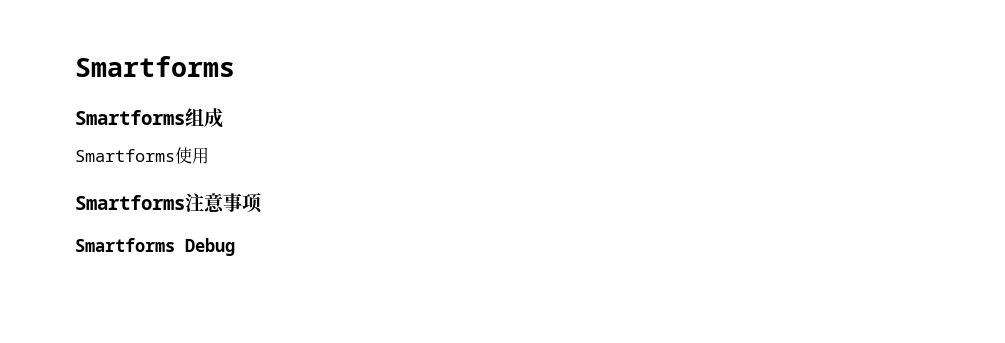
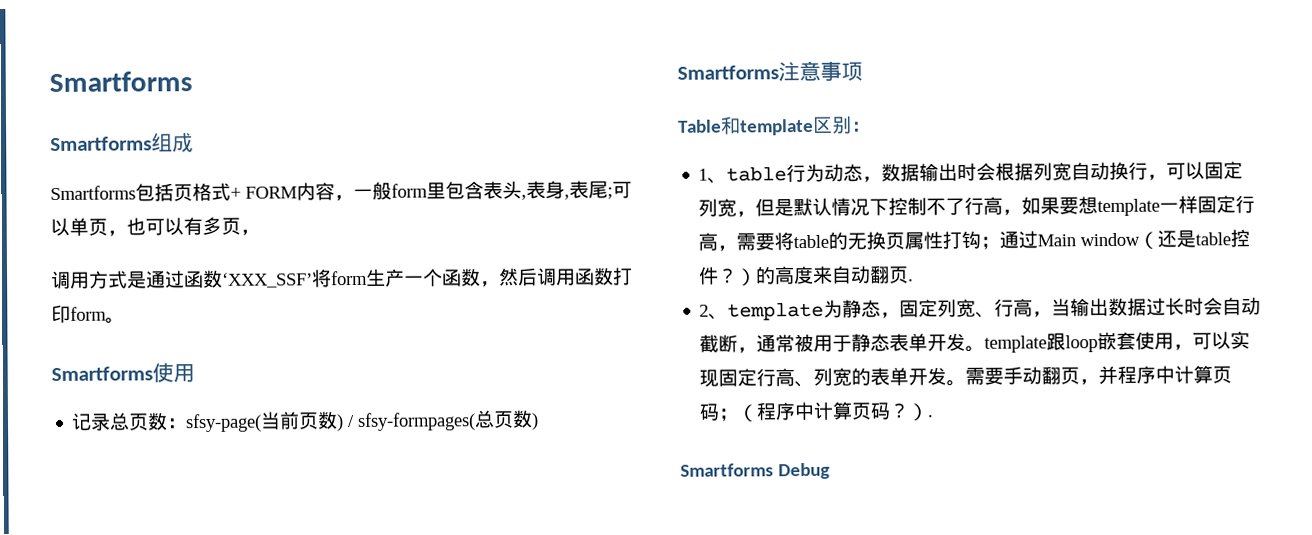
+ Smartforms包括页格式+ FORM内容，一般form里包含表头,表身,表尾;可以单页，也可以有多页，
+ 调用方式是通过函数‘XXX_SSF’将form生产一个函数，然后调用函数打印form。
  Smartforms使用
+ 记录总页数：sfsy-page(当前页数) / sfsy-formpages(总页数)
  Smartforms注意事项
+ Table和template区别：
+ 1、table行为动态，数据输出时会根据列宽自动换行，可以固定列宽，但是默认情况下控制不了行高，如果要想template一样固定行高，需要将table的无换页属性打钩；通过Main window（还是table控件？）的高度来自动翻页.
+ 2、template为静态，固定列宽、行高，当输出数据过长时会自动截断，通常被用于静态表单开发。template跟loop嵌套使用，可以实现固定行高、列宽的表单开发。需要手动翻页，并程序中计算页码；（程序中计算页码？）.

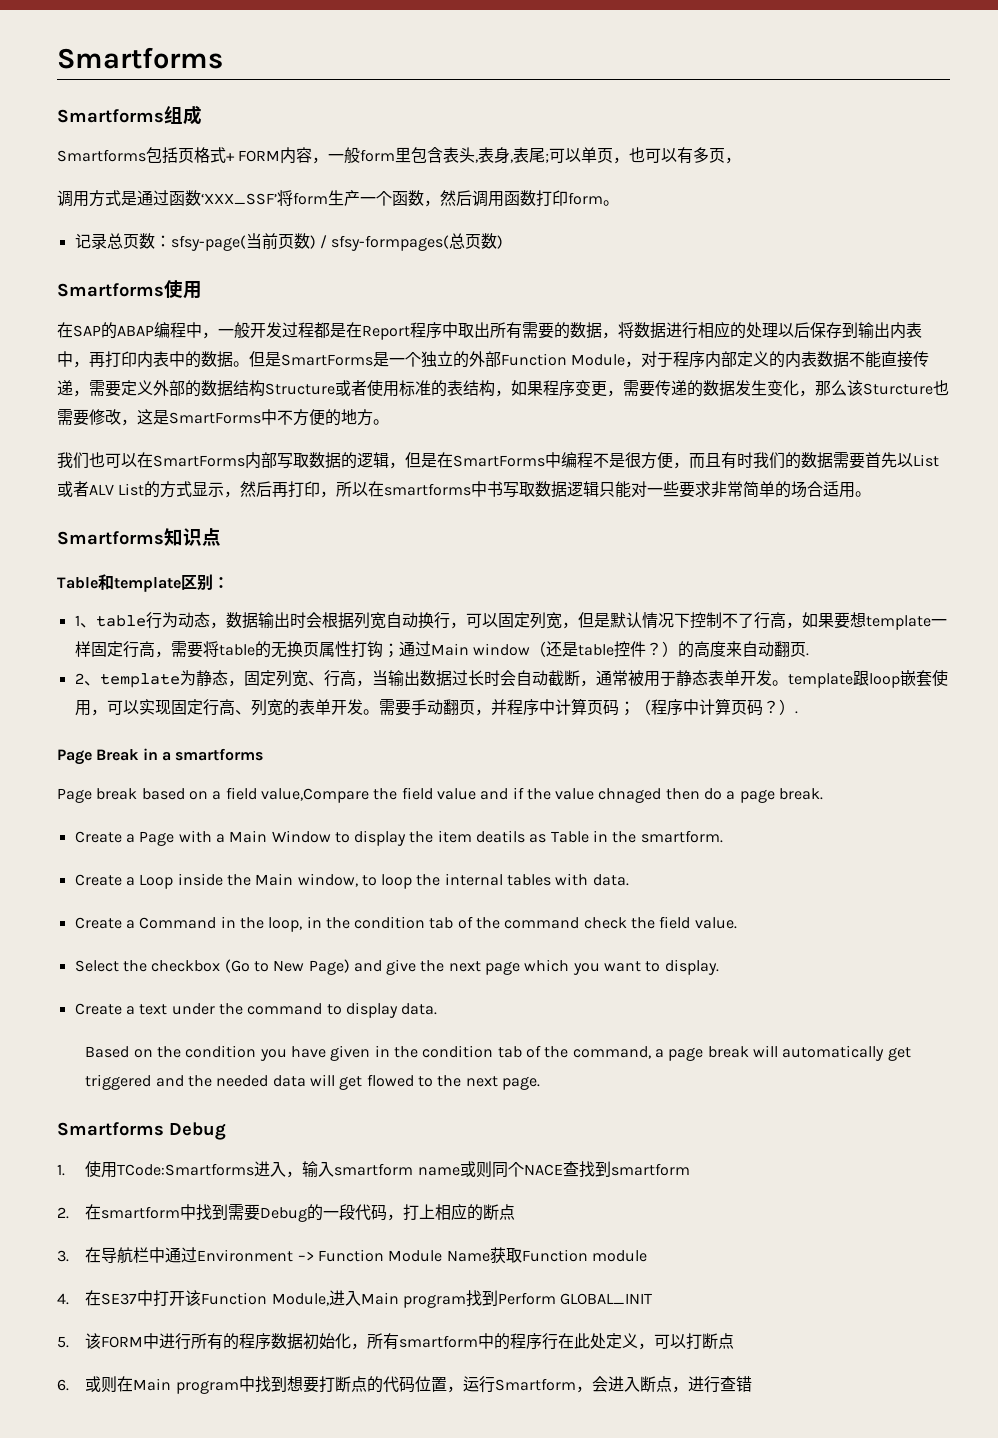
- Smartforms使用
- Smartforms注意事项
+ Smartforms使用
+ 在SAP的ABAP编程中，一般开发过程都是在Report程序中取出所有需要的数据，将数据进行相应的处理以后保存到输出内表中，再打印内表中的数据。但是SmartForms是一个独立的外部Function Module，对于程序内部定义的内表数据不能直接传递，需要定义外部的数据结构Structure或者使用标准的表结构，如果程序变更，需要传递的数据发生变化，那么该Sturcture也需要修改，这是SmartForms中不方便的地方。
+ 我们也可以在SmartForms内部写取数据的逻辑，但是在SmartForms中编程不是很方便，而且有时我们的数据需要首先以List或者ALV List的方式显示，然后再打印，所以在smartforms中书写取数据逻辑只能对一些要求非常简单的场合适用。
+ Smartforms知识点
+ Page Break in a smartforms
+ Page break based on a field value,Compare the field value and if the value chnaged then do a page break.
+ Create a Page with a Main Window to display the item deatils as Table in the smartform.
+ Create a Loop inside the Main window, to loop the internal tables with data.
+ Create a Command in the loop, in the condition tab of the command check the field value.
+ Select the checkbox (Go to New Page) and give the next page which you want to display.
+ Create a text under the command to display data.
+ Based on the condition you have given in the condition tab of the command, a page break will automatically get triggered and the needed data will get flowed to the next page.
  Smartforms Debug
+ 1.使用TCode:Smartforms进入，输入smartform name或则同个NACE查找到smartform
+ 2.在smartform中找到需要Debug的一段代码，打上相应的断点
+ 3.在导航栏中通过Environment –> Function Module Name获取Function module
+ 4.在SE37中打开该Function Module,进入Main program找到Perform GLOBAL_INIT
+ 5.该FORM中进行所有的程序数据初始化，所有smartform中的程序行在此处定义，可以打断点
+ 6.或则在Main program中找到想要打断点的代码位置，运行Smartform，会进入断点，进行查错

